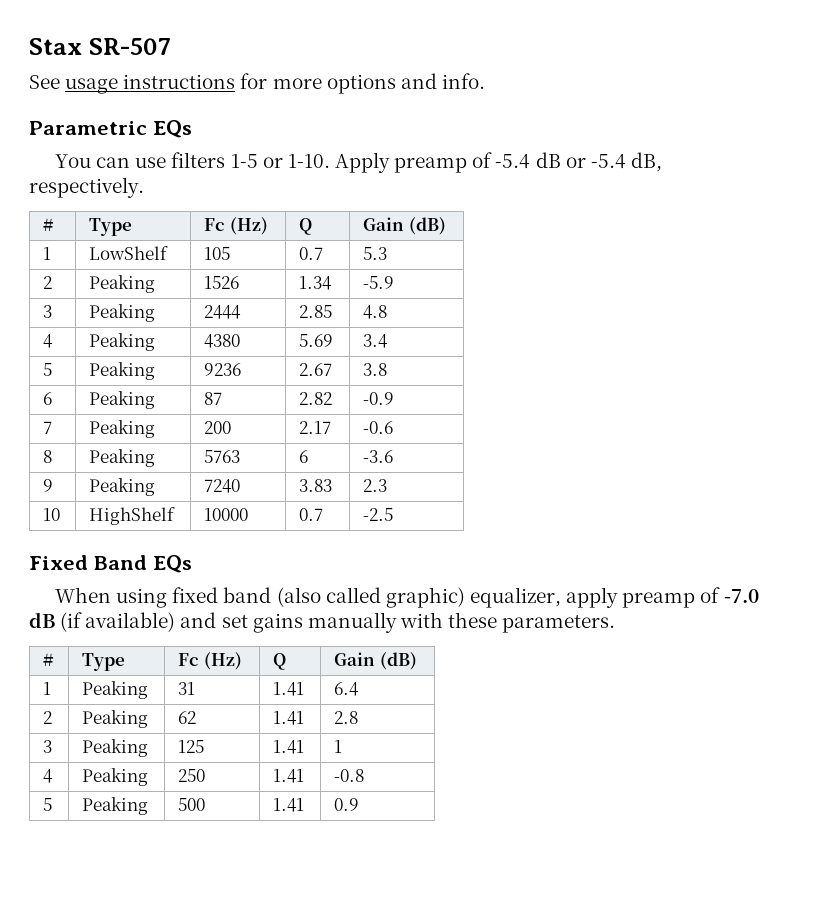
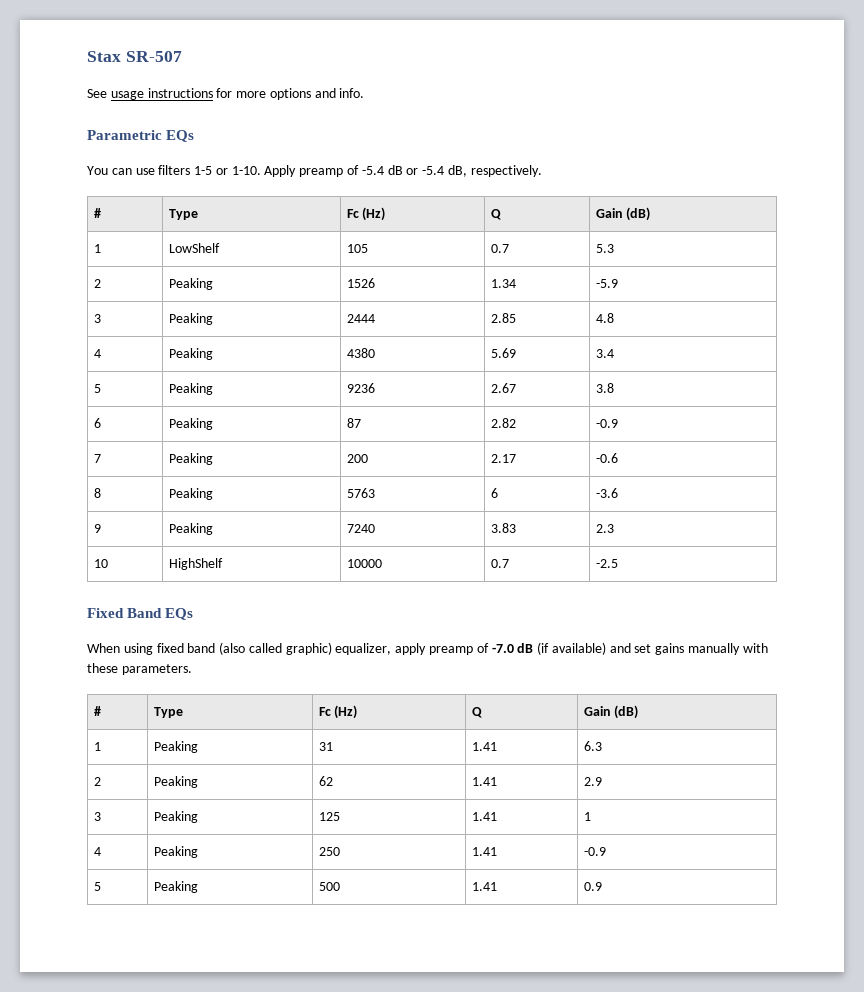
- 1 | Peaking | 31 | 1.41 | 6.4
+ 1 | Peaking | 31 | 1.41 | 6.3
- 2 | Peaking | 62 | 1.41 | 2.8
+ 2 | Peaking | 62 | 1.41 | 2.9
- 4 | Peaking | 250 | 1.41 | -0.8
+ 4 | Peaking | 250 | 1.41 | -0.9

